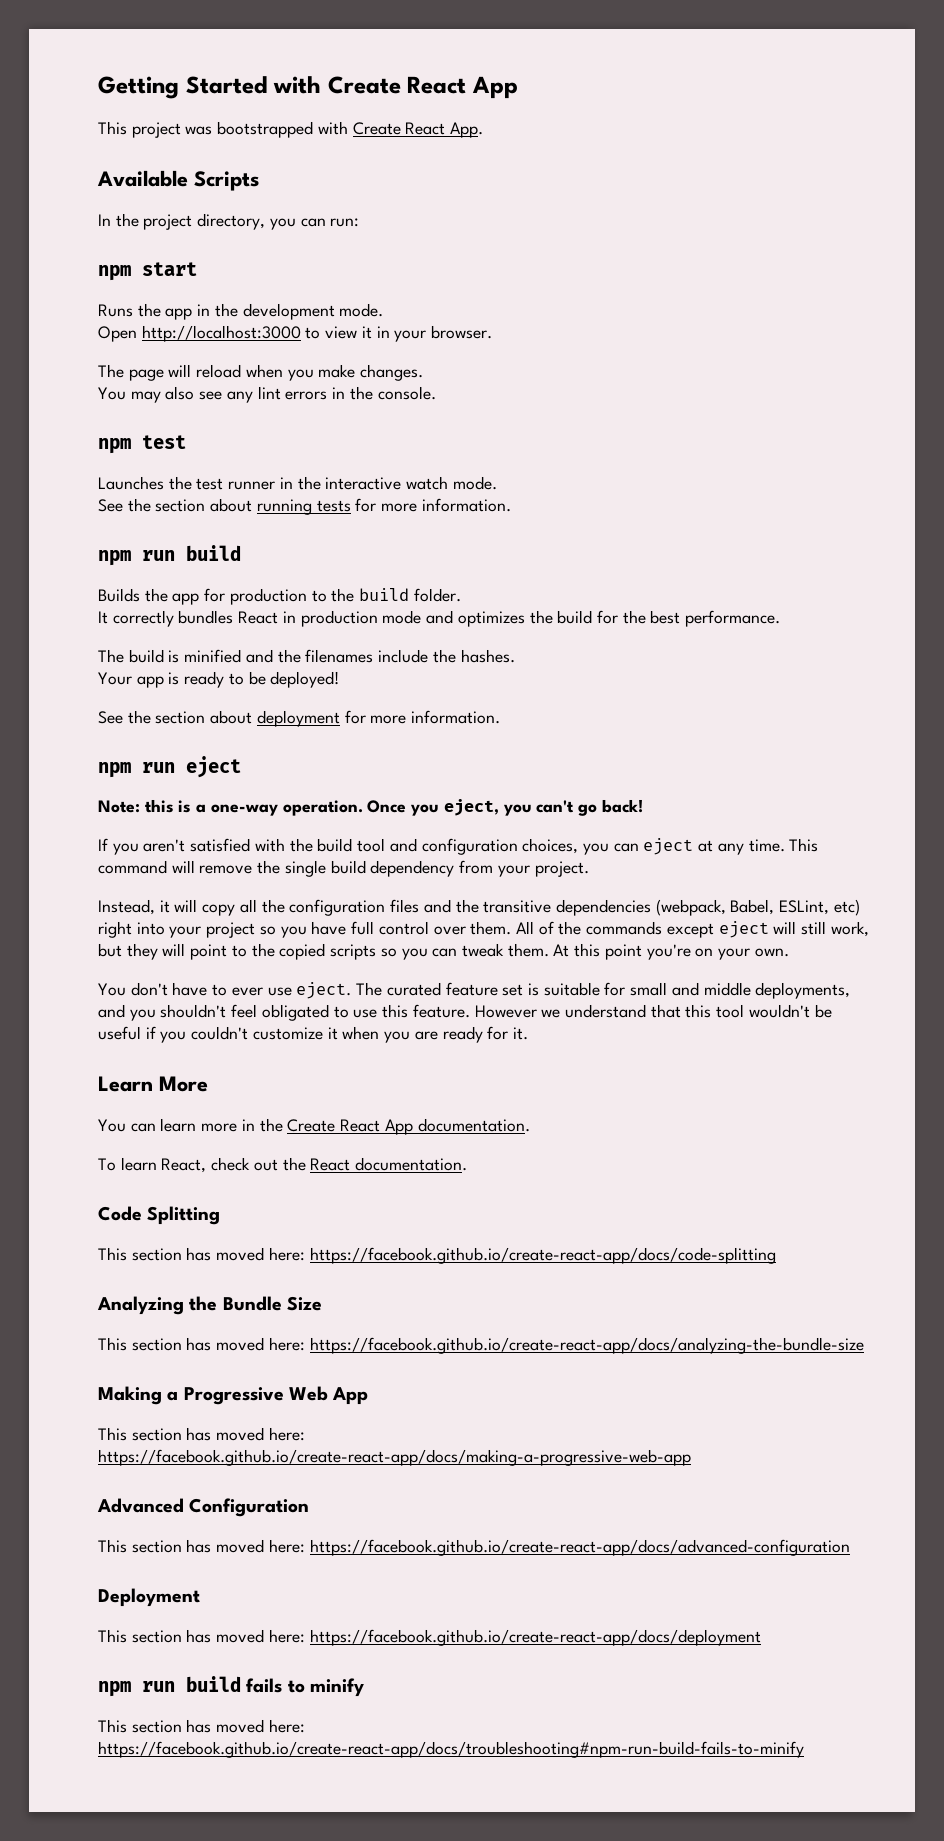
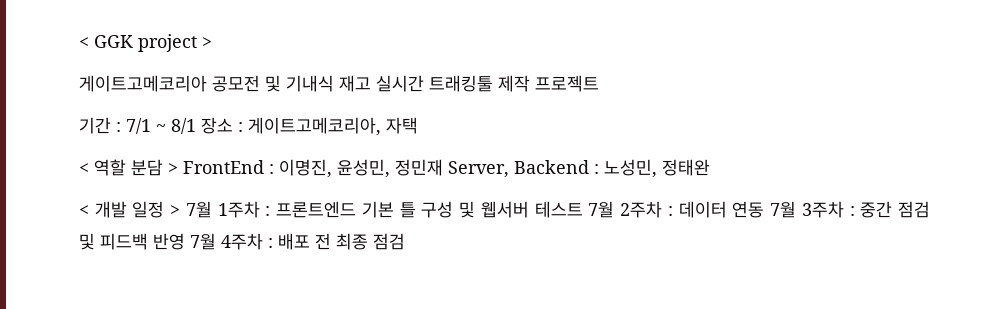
- Getting Started with Create React App
- This project was bootstrapped with Create React App.
- Available Scripts
- In the project directory, you can run:
- npm start
- Runs the app in the development mode.
- Open http://localhost:3000 to view it in your browser.
- The page will reload when you make changes.
- You may also see any lint errors in the console.
- npm test
- Launches the test runner in the interactive watch mode.
- See the section about running tests for more information.
- npm run build
- Builds the app for production to the build folder.
- It correctly bundles React in production mode and optimizes the build for the best performance.
- The build is minified and the filenames include the hashes.
- Your app is ready to be deployed!
- See the section about deployment for more information.
- npm run eject
- Note: this is a one-way operation. Once you eject, you can't go back!
- If you aren't satisfied with the build tool and configuration choices, you can eject at any time. This command will remove the single build dependency from your project.
- Instead, it will copy all the configuration files and the transitive dependencies (webpack, Babel, ESLint, etc) right into your project so you have full control over them. All of the commands except eject will still work, but they will point to the copied scripts so you can tweak them. At this point you're on your own.
- You don't have to ever use eject. The curated feature set is suitable for small and middle deployments, and you shouldn't feel obligated to use this feature. However we understand that this tool wouldn't be useful if you couldn't customize it when you are ready for it.
- Learn More
- You can learn more in the Create React App documentation.
- To learn React, check out the React documentation.
- Code Splitting
- This section has moved here: https://facebook.github.io/create-react-app/docs/code-splitting
- Analyzing the Bundle Size
- This section has moved here: https://facebook.github.io/create-react-app/docs/analyzing-the-bundle-size
- Making a Progressive Web App
- This section has moved here: https://facebook.github.io/create-react-app/docs/making-a-progressive-web-app
- Advanced Configuration
- This section has moved here: https://facebook.github.io/create-react-app/docs/advanced-configuration
- Deployment
- This section has moved here: https://facebook.github.io/create-react-app/docs/deployment
- npm run build fails to minify
- This section has moved here: https://facebook.github.io/create-react-app/docs/troubleshooting#npm-run-build-fails-to-minify
+ < GGK project >
+ 게이트고메코리아 공모전 및 기내식 재고 실시간 트래킹툴 제작 프로젝트
+ 기간 : 7/1 ~ 8/1 장소 : 게이트고메코리아, 자택
+ < 역할 분담 > FrontEnd : 이명진, 윤성민, 정민재 Server, Backend : 노성민, 정태완
+ < 개발 일정 > 7월 1주차 : 프론트엔드 기본 틀 구성 및 웹서버 테스트 7월 2주차 : 데이터 연동 7월 3주차 : 중간 점검 및 피드백 반영 7월 4주차 : 배포 전 최종 점검

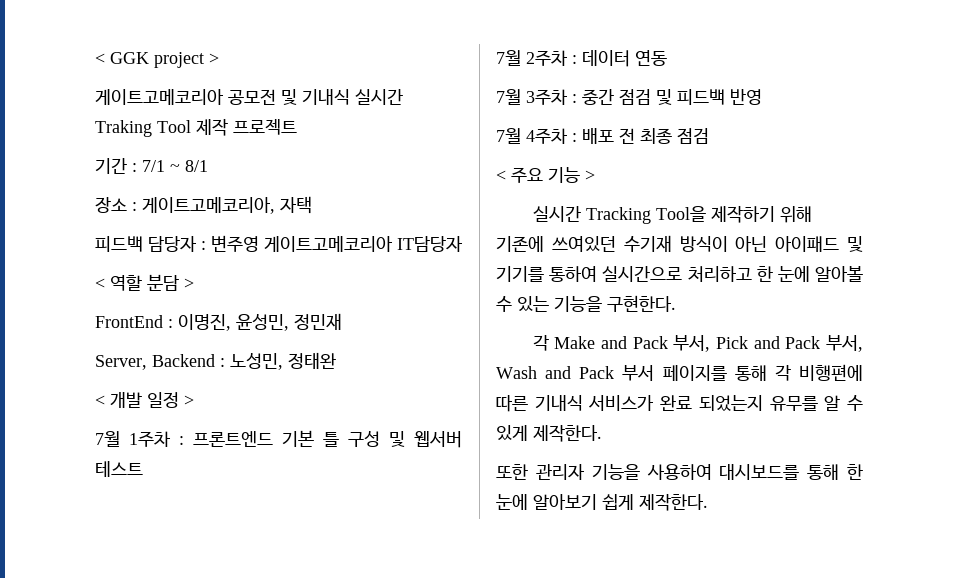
- 게이트고메코리아 공모전 및 기내식 재고 실시간 트래킹툴 제작 프로젝트
+ 게이트고메코리아 공모전 및 기내식 실시간 Traking Tool 제작 프로젝트
- 기간 : 7/1 ~ 8/1 장소 : 게이트고메코리아, 자택
+ 기간 : 7/1 ~ 8/1
+ 장소 : 게이트고메코리아, 자택
+ 피드백 담당자 : 변주영 게이트고메코리아 IT담당자
- < 역할 분담 > FrontEnd : 이명진, 윤성민, 정민재 Server, Backend : 노성민, 정태완
+ < 역할 분담 >
+ FrontEnd : 이명진, 윤성민, 정민재
+ Server, Backend : 노성민, 정태완
- < 개발 일정 > 7월 1주차 : 프론트엔드 기본 틀 구성 및 웹서버 테스트 7월 2주차 : 데이터 연동 7월 3주차 : 중간 점검 및 피드백 반영 7월 4주차 : 배포 전 최종 점검
+ < 개발 일정 >
+ 7월 1주차 : 프론트엔드 기본 틀 구성 및 웹서버 테스트
+ 7월 2주차 : 데이터 연동
+ 7월 3주차 : 중간 점검 및 피드백 반영
+ 7월 4주차 : 배포 전 최종 점검
+ < 주요 기능 >
+ 실시간 Tracking Tool을 제작하기 위해 기존에 쓰여있던 수기재 방식이 아닌 아이패드 및 기기를 통하여 실시간으로 처리하고 한 눈에 알아볼 수 있는 기능을 구현한다.
+ 각 Make and Pack 부서, Pick and Pack 부서, Wash and Pack 부서 페이지를 통해 각 비행편에 따른 기내식 서비스가 완료 되었는지 유무를 알 수 있게 제작한다.
+ 또한 관리자 기능을 사용하여 대시보드를 통해 한 눈에 알아보기 쉽게 제작한다.

